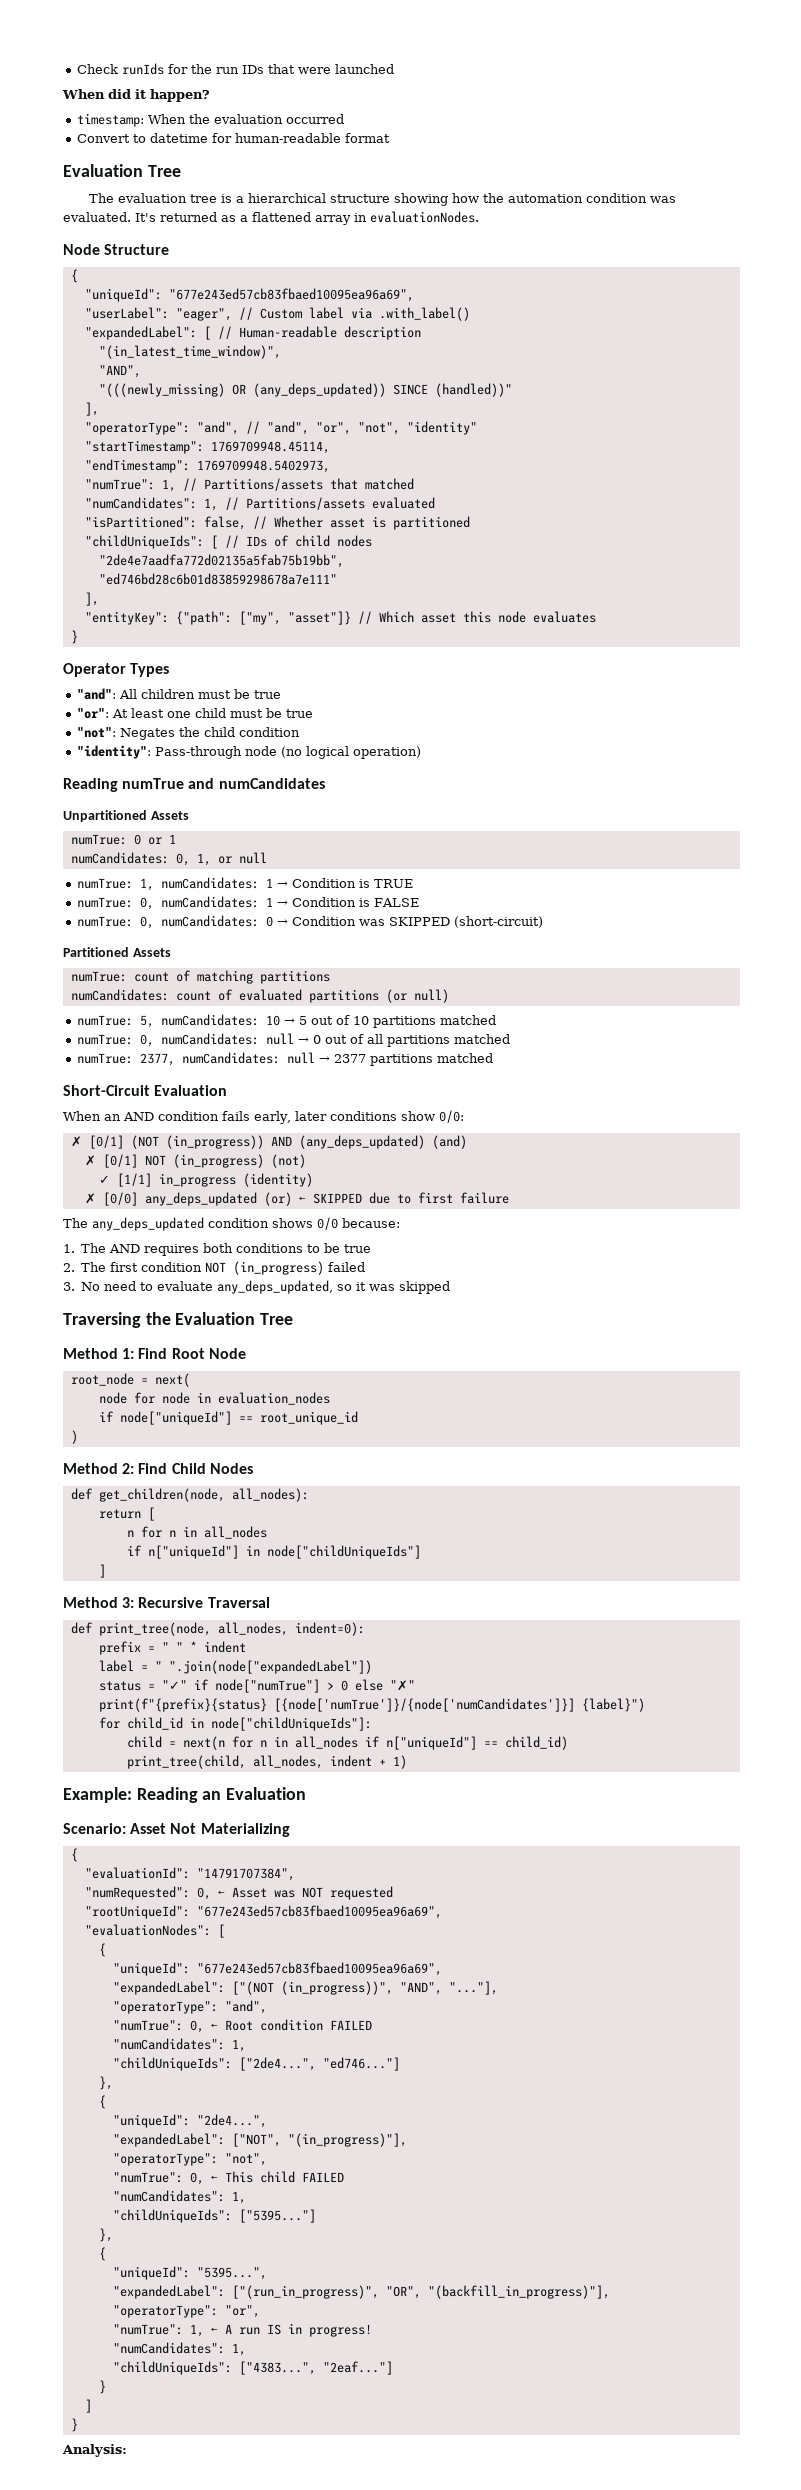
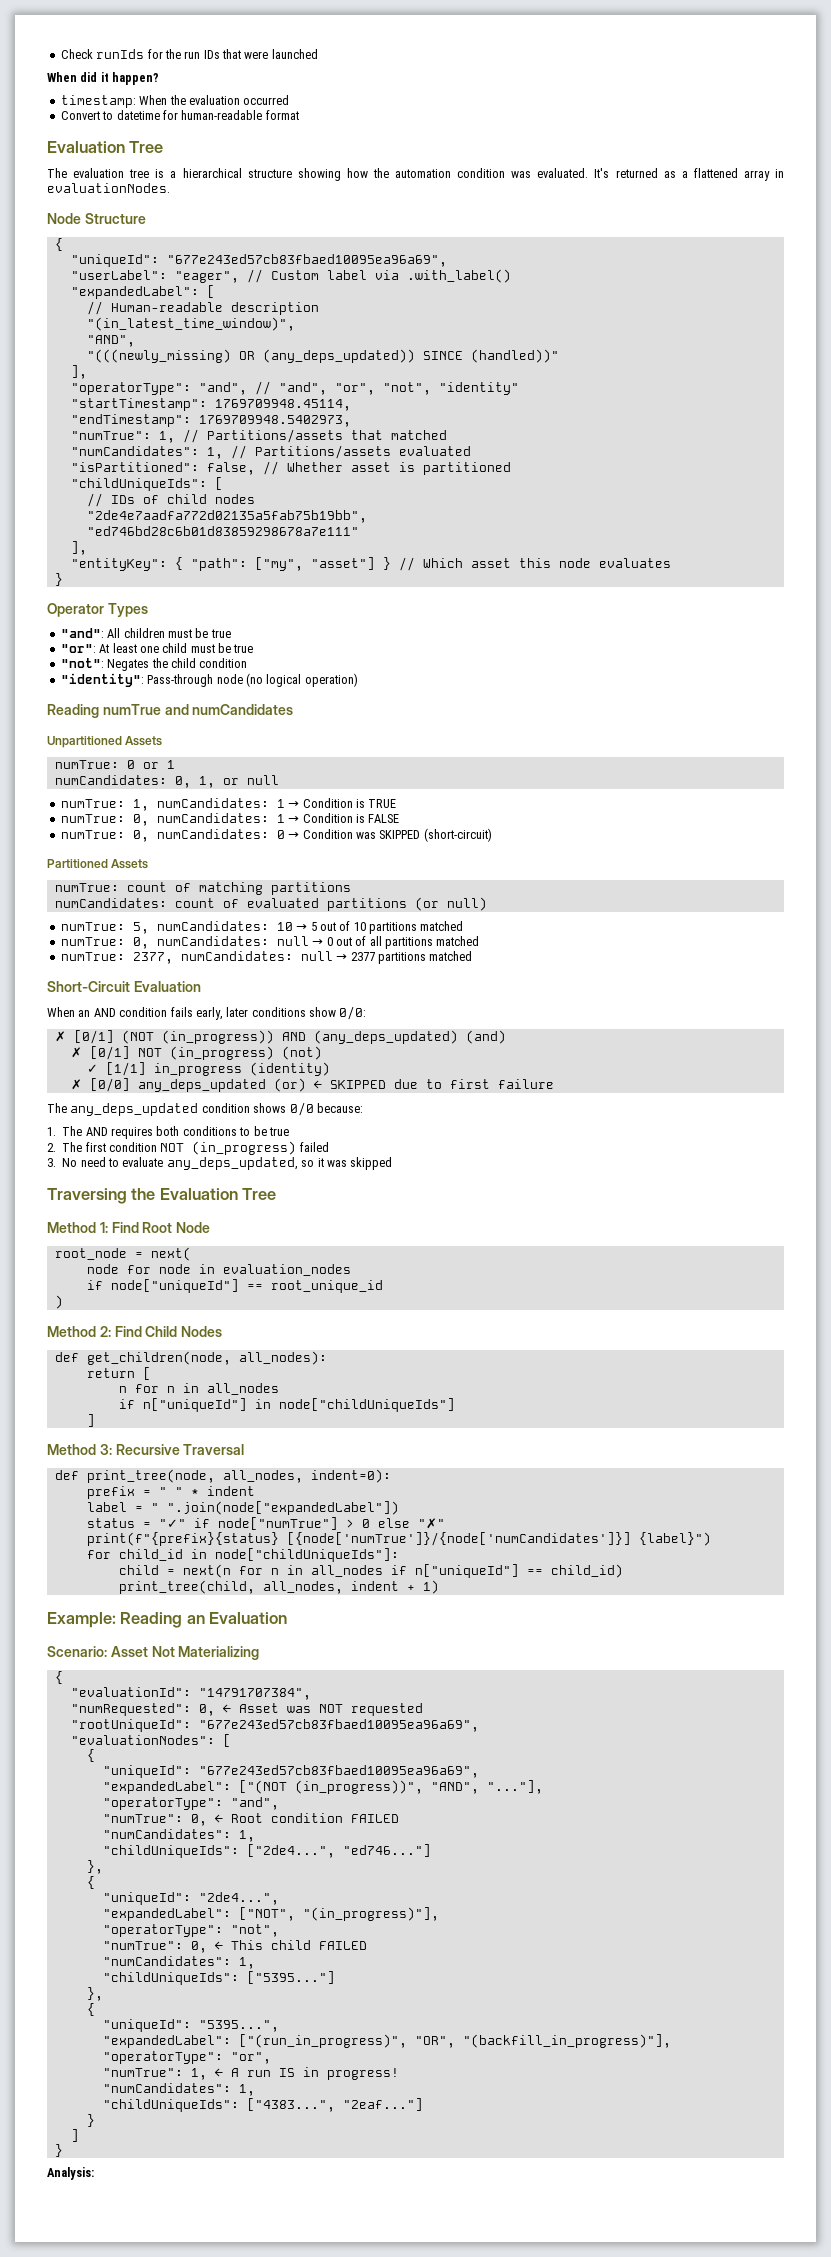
- "expandedLabel": [ // Human-readable description
+ "expandedLabel": [
+ // Human-readable description
- "childUniqueIds": [ // IDs of child nodes
+ "childUniqueIds": [
+ // IDs of child nodes
- "entityKey": {"path": ["my", "asset"]} // Which asset this node evaluates
+ "entityKey": { "path": ["my", "asset"] } // Which asset this node evaluates

